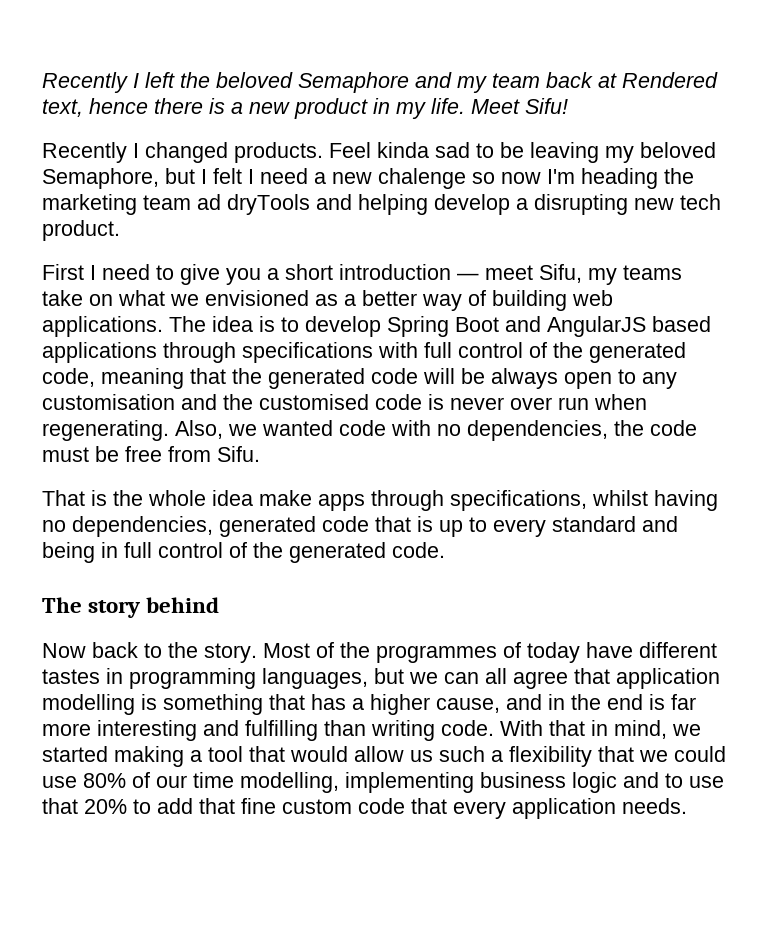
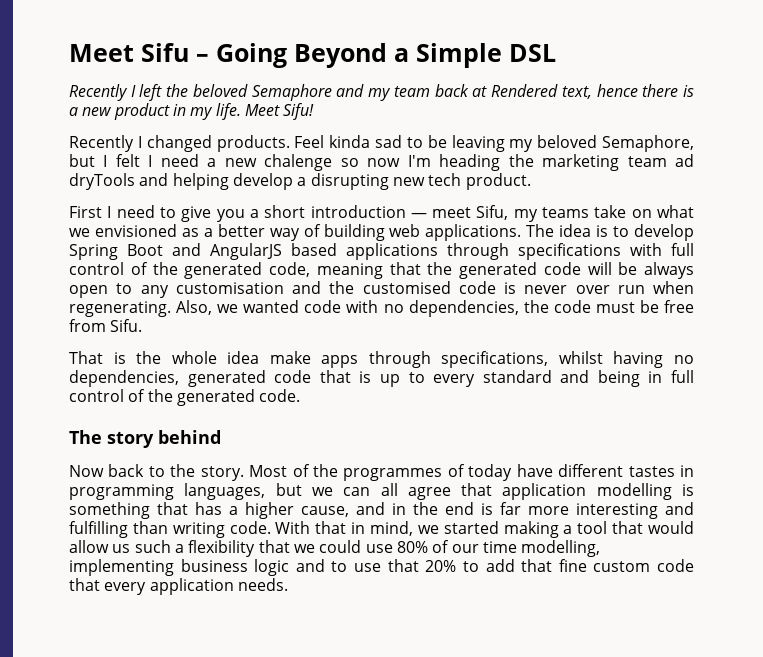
+ Meet Sifu – Going Beyond a Simple DSL

